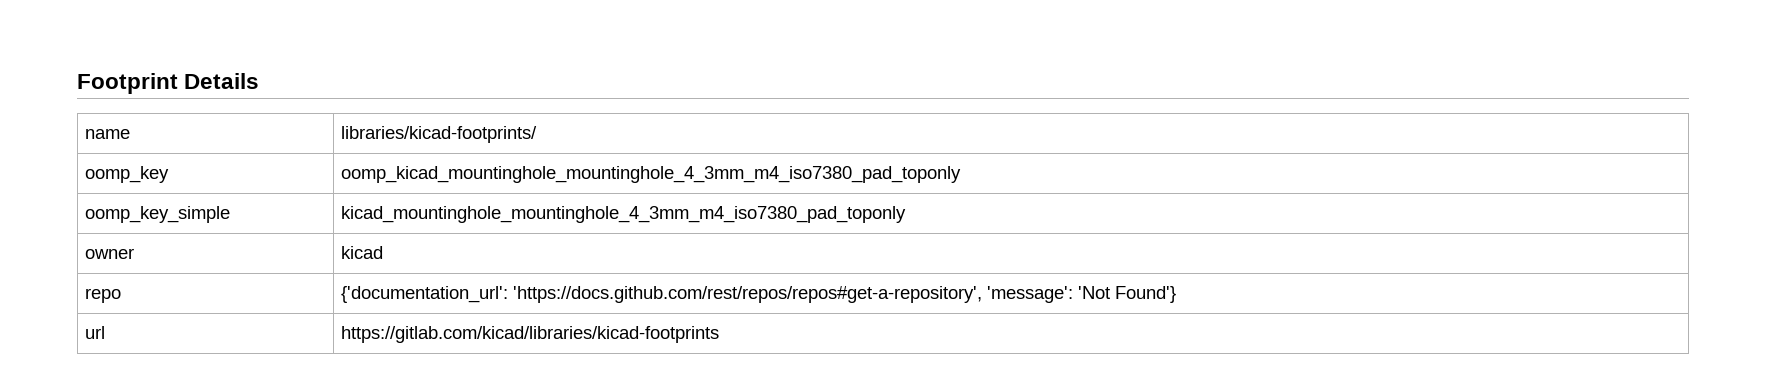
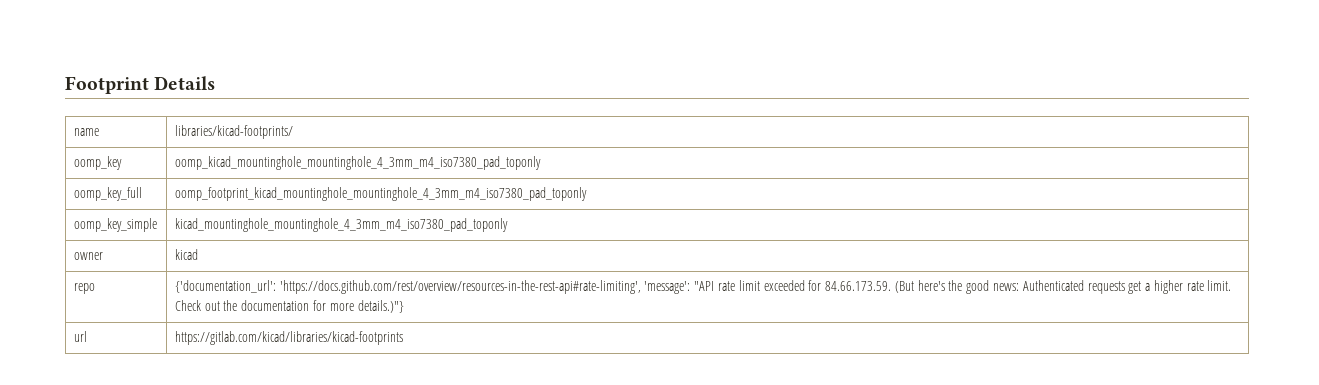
+ oomp_key_full | oomp_footprint_kicad_mountinghole_mountinghole_4_3mm_m4_iso7380_pad_toponly
- repo | {'documentation_url': 'https://docs.github.com/rest/repos/repos#get-a-repository', 'message': 'Not Found'}
+ repo | {'documentation_url': 'https://docs.github.com/rest/overview/resources-in-the-rest-api#rate-limiting', 'message': "API rate limit exceeded for 84.66.173.59. (But here's the good news: Authenticated requests get a higher rate limit. Check out the documentation for more details.)"}

